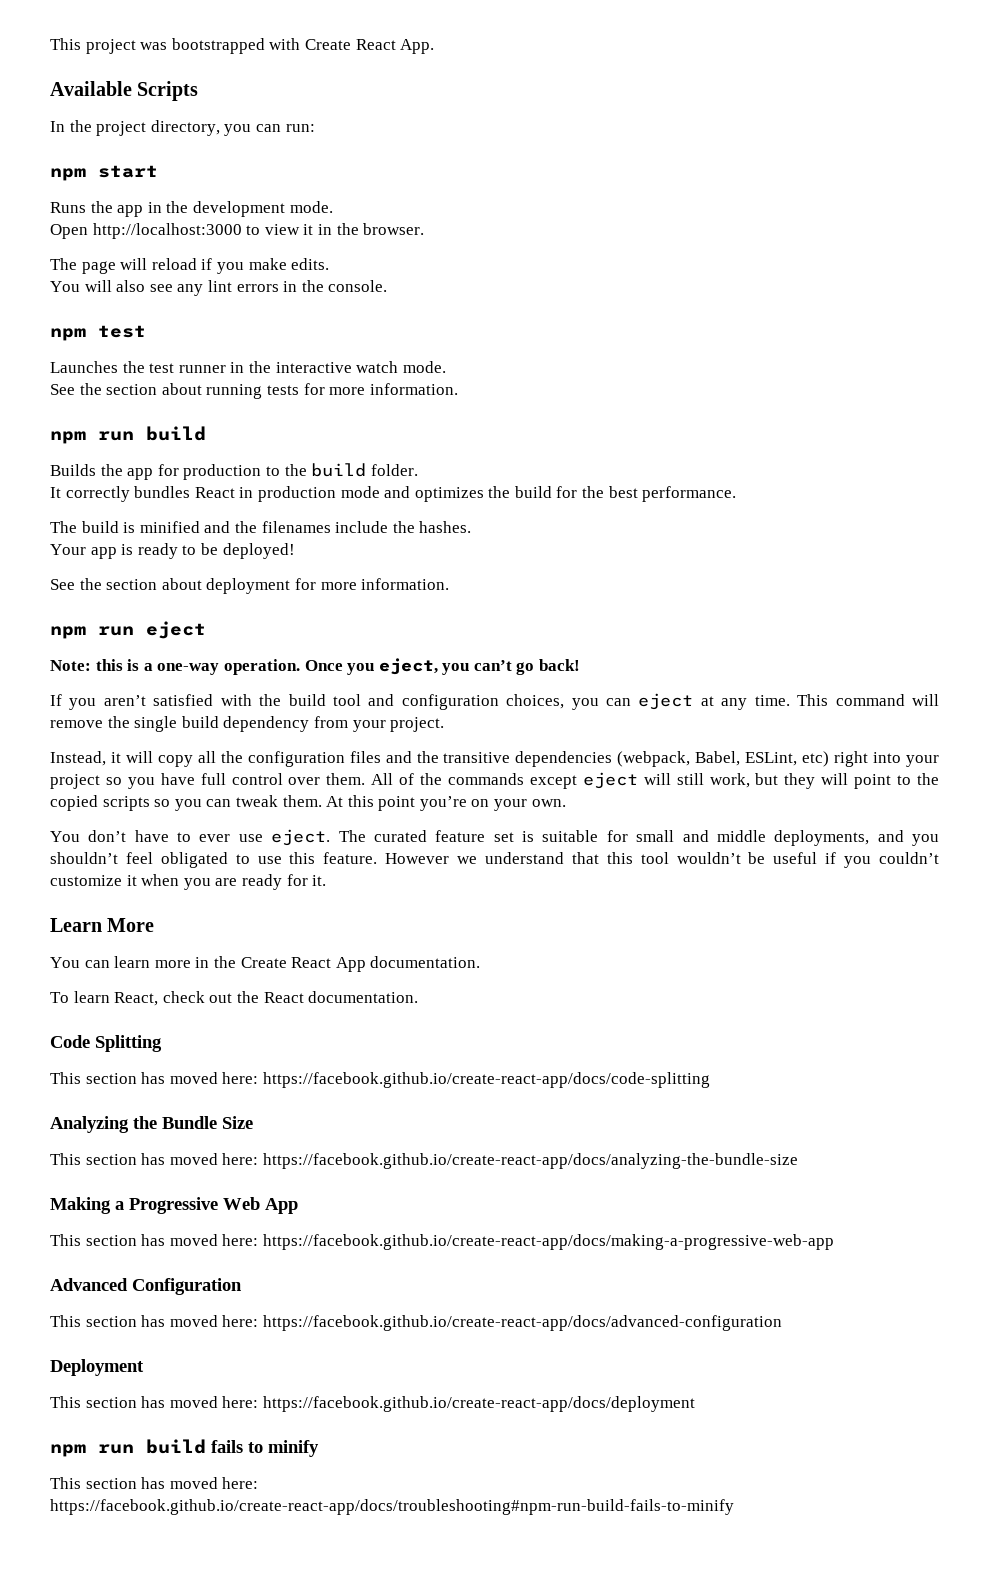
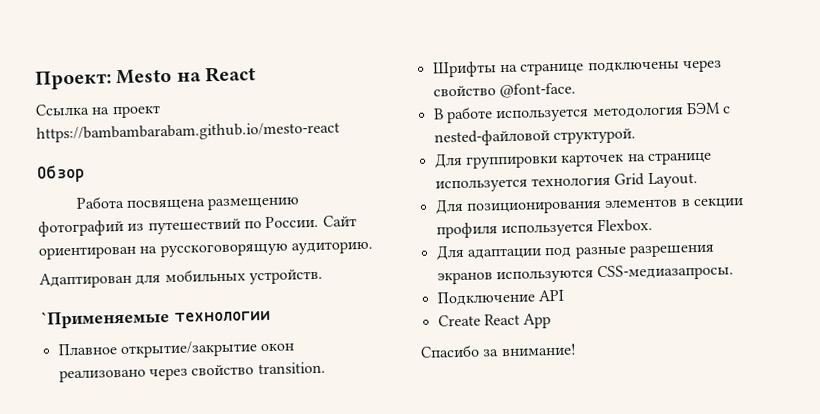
- This project was bootstrapped with Create React App.
- Available Scripts
- In the project directory, you can run:
- npm start
- Runs the app in the development mode.
- Open http://localhost:3000 to view it in the browser.
- The page will reload if you make edits.
- You will also see any lint errors in the console.
- npm test
- Launches the test runner in the interactive watch mode.
- See the section about running tests for more information.
- npm run build
- Builds the app for production to the build folder.
- It correctly bundles React in production mode and optimizes the build for the best performance.
- The build is minified and the filenames include the hashes.
- Your app is ready to be deployed!
- See the section about deployment for more information.
- npm run eject
- Note: this is a one-way operation. Once you eject, you can’t go back!
- If you aren’t satisfied with the build tool and configuration choices, you can eject at any time. This command will remove the single build dependency from your project.
- Instead, it will copy all the configuration files and the transitive dependencies (webpack, Babel, ESLint, etc) right into your project so you have full control over them. All of the commands except eject will still work, but they will point to the copied scripts so you can tweak them. At this point you’re on your own.
- You don’t have to ever use eject. The curated feature set is suitable for small and middle deployments, and you shouldn’t feel obligated to use this feature. However we understand that this tool wouldn’t be useful if you couldn’t customize it when you are ready for it.
- Learn More
- You can learn more in the Create React App documentation.
- To learn React, check out the React documentation.
- Code Splitting
- This section has moved here: https://facebook.github.io/create-react-app/docs/code-splitting
- Analyzing the Bundle Size
- This section has moved here: https://facebook.github.io/create-react-app/docs/analyzing-the-bundle-size
- Making a Progressive Web App
- This section has moved here: https://facebook.github.io/create-react-app/docs/making-a-progressive-web-app
- Advanced Configuration
- This section has moved here: https://facebook.github.io/create-react-app/docs/advanced-configuration
- Deployment
- This section has moved here: https://facebook.github.io/create-react-app/docs/deployment
- npm run build fails to minify
- This section has moved here: https://facebook.github.io/create-react-app/docs/troubleshooting#npm-run-build-fails-to-minify
+ Проект: Mesto на React
+ Ссылка на проект https://bambambarabam.github.io/mesto-react
+ Обзор
+ Работа посвящена размещению фотографий из путешествий по России. Сайт ориентирован на русскоговорящую аудиторию.
+ Адаптирован для мобильных устройств.
+ `Применяемые технологии
+ Плавное открытие/закрытие окон реализовано через свойство transition.
+ Шрифты на странице подключены через свойство @font-face.
+ В работе используется методология БЭМ с nested-файловой структурой.
+ Для группировки карточек на странице используется технология Grid Layout.
+ Для позиционирования элементов в секции профиля используется Flexbox.
+ Для адаптации под разные разрешения экранов используются CSS-медиазапросы.
+ Подключение API
+ Create React App
+ Cпасибо за внимание!

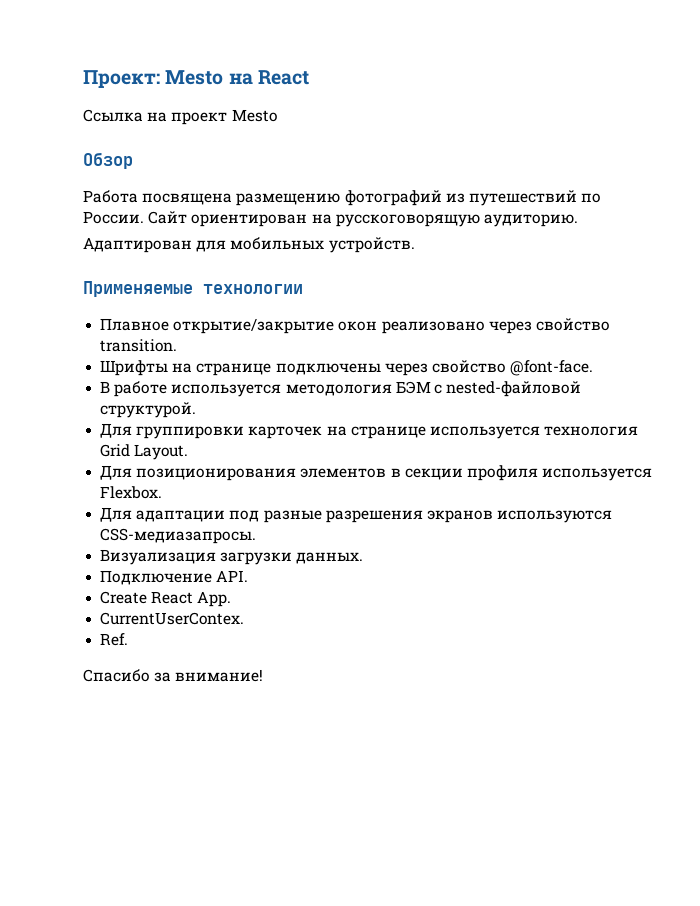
- Ссылка на проект https://bambambarabam.github.io/mesto-react
+ Ссылка на проект Mesto
- `Применяемые технологии
+ Применяемые технологии
+ Визуализация загрузки данных.
- Подключение API
+ Подключение API.
- Create React App
+ Create React App.
+ CurrentUserContex.
+ Ref.

